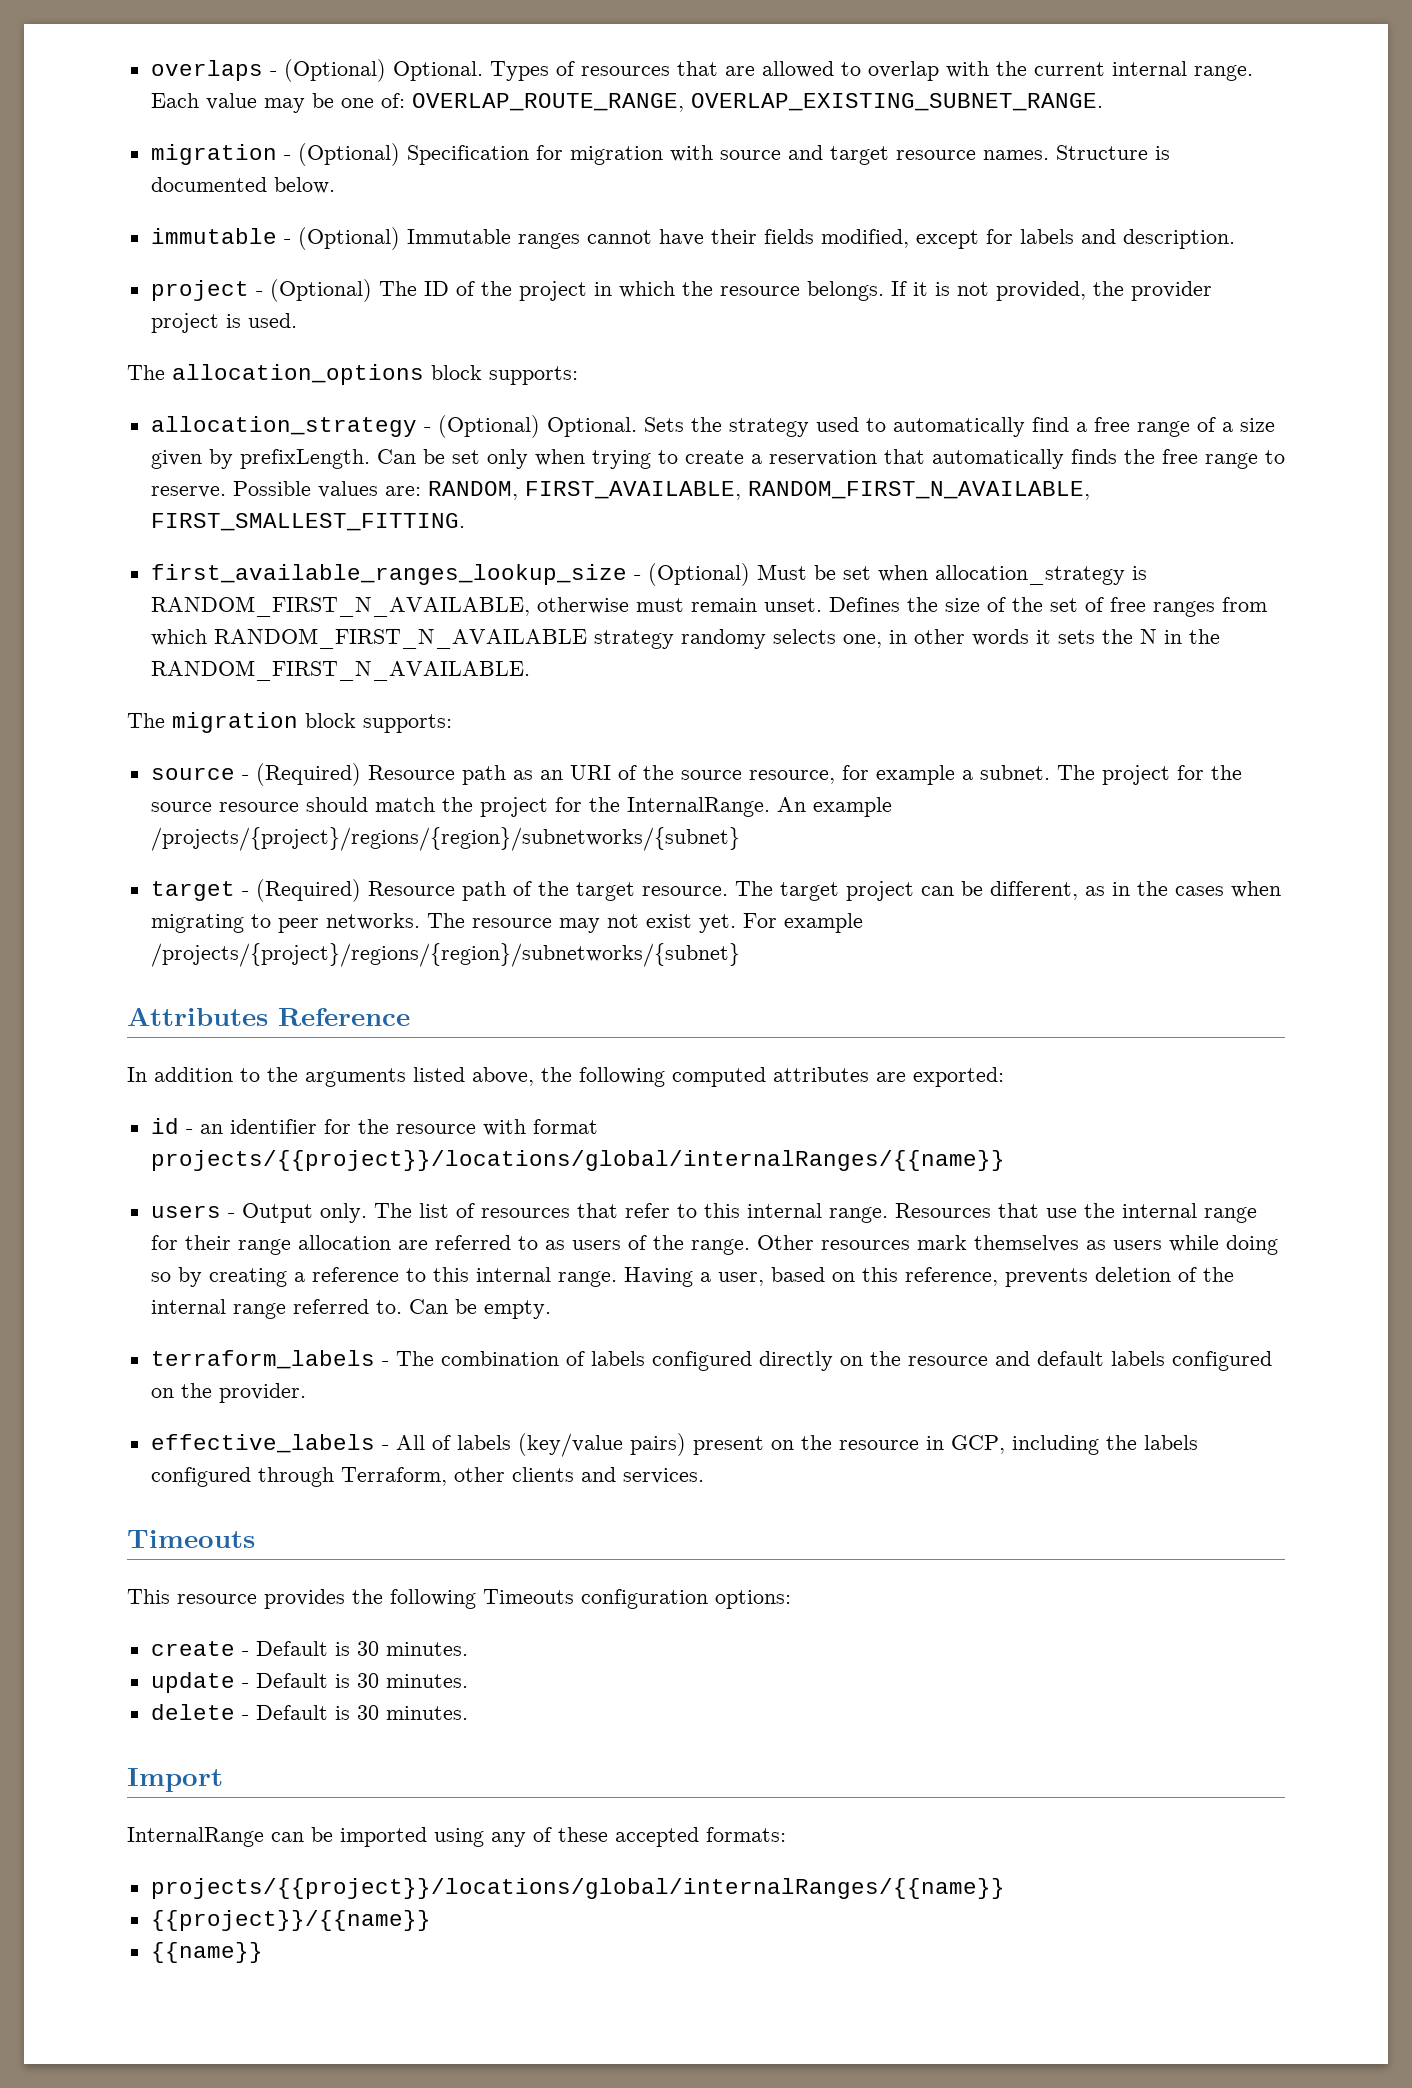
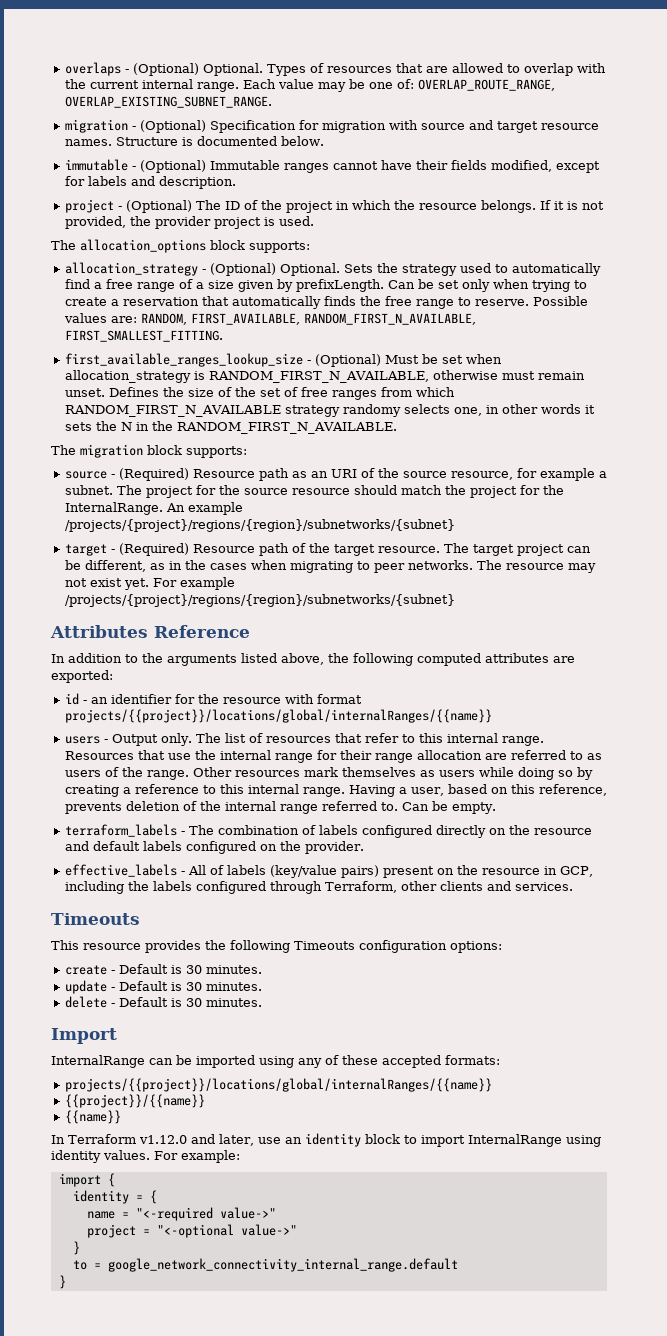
+ In Terraform v1.12.0 and later, use an identity block to import InternalRange using identity values. For example:
+ import {
+ identity = {
+ name = "<-required value->"
+ project = "<-optional value->"
+ }
+ to = google_network_connectivity_internal_range.default
+ }

